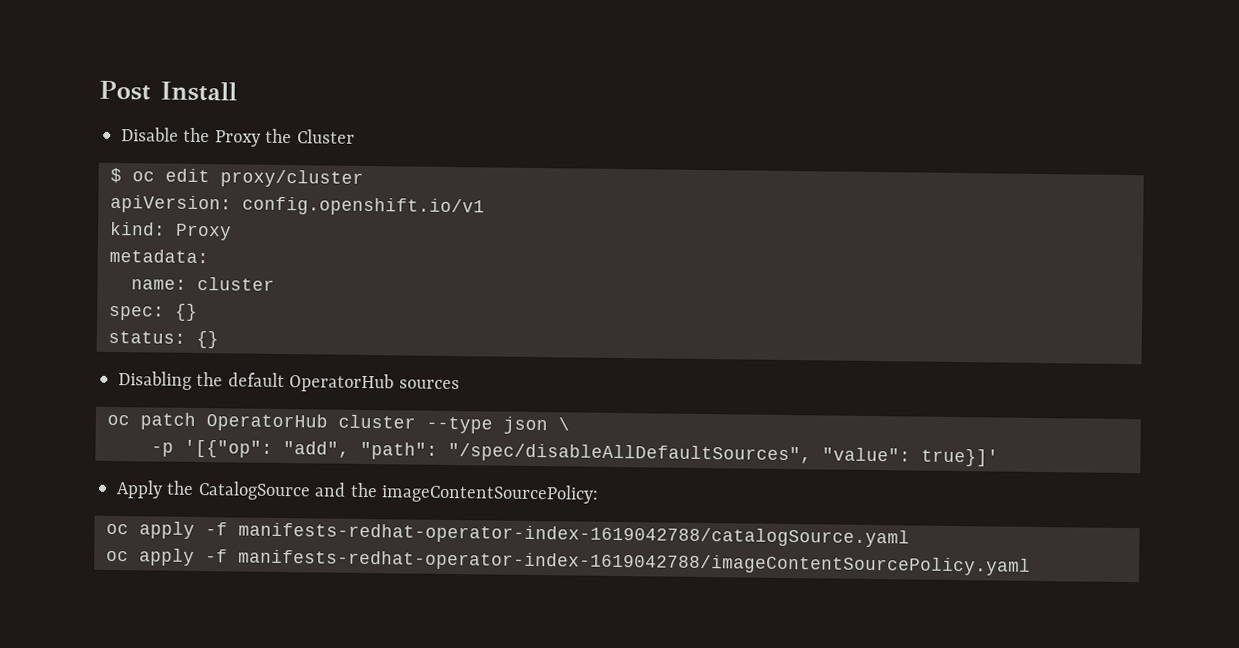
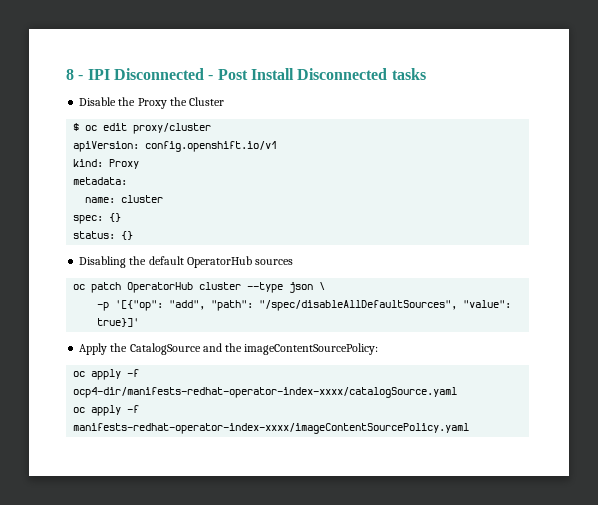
- Post Install
+ 8 - IPI Disconnected - Post Install Disconnected tasks
- oc apply -f manifests-redhat-operator-index-1619042788/catalogSource.yaml
- oc apply -f manifests-redhat-operator-index-1619042788/imageContentSourcePolicy.yaml
+ oc apply -f ocp4-dir/manifests-redhat-operator-index-xxxx/catalogSource.yaml
+ oc apply -f manifests-redhat-operator-index-xxxx/imageContentSourcePolicy.yaml

